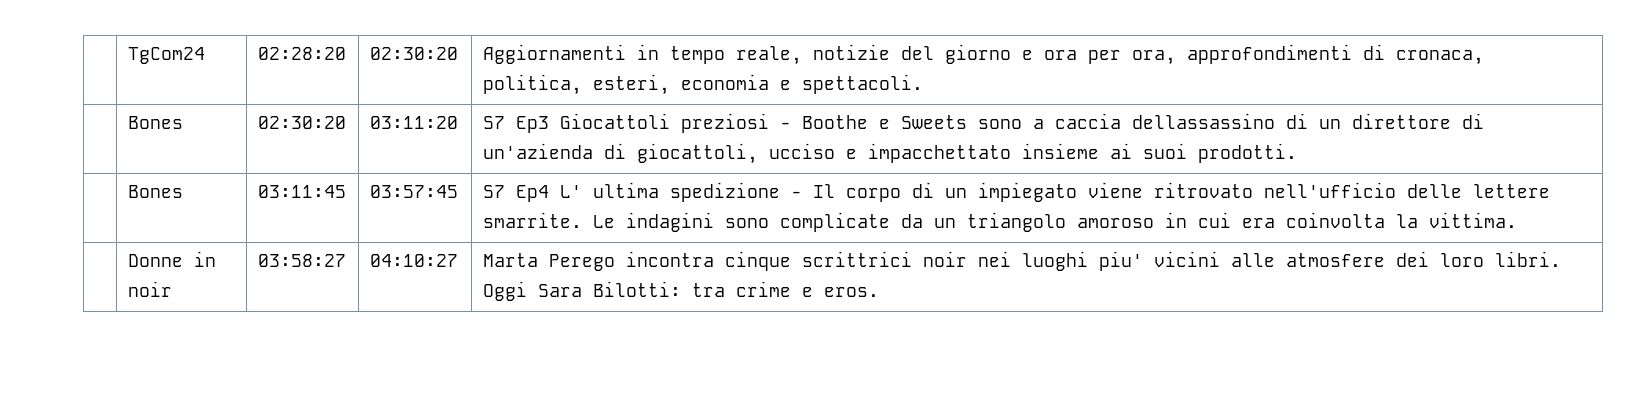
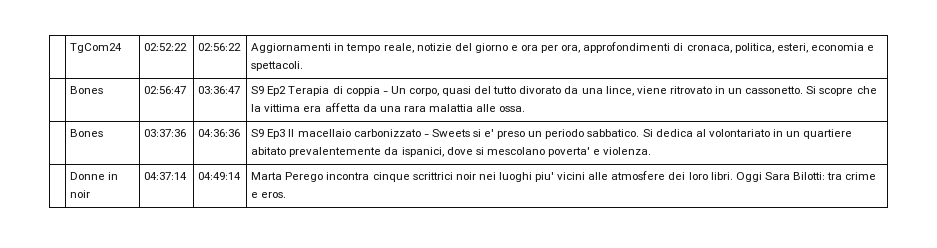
- | TgCom24 | 02:28:20 | 02:30:20 | Aggiornamenti in tempo reale, notizie del giorno e ora per ora, approfondimenti di cronaca, politica, esteri, economia e spettacoli.
+ | TgCom24 | 02:52:22 | 02:56:22 | Aggiornamenti in tempo reale, notizie del giorno e ora per ora, approfondimenti di cronaca, politica, esteri, economia e spettacoli.
- | Bones | 02:30:20 | 03:11:20 | S7 Ep3 Giocattoli preziosi - Boothe e Sweets sono a caccia dellassassino di un direttore di un'azienda di giocattoli, ucciso e impacchettato insieme ai suoi prodotti.
- | Bones | 03:11:45 | 03:57:45 | S7 Ep4 L' ultima spedizione - Il corpo di un impiegato viene ritrovato nell'ufficio delle lettere smarrite. Le indagini sono complicate da un triangolo amoroso in cui era coinvolta la vittima.
+ | Bones | 02:56:47 | 03:36:47 | S9 Ep2 Terapia di coppia - Un corpo, quasi del tutto divorato da una lince, viene ritrovato in un cassonetto. Si scopre che la vittima era affetta da una rara malattia alle ossa.
+ | Bones | 03:37:36 | 04:36:36 | S9 Ep3 Il macellaio carbonizzato - Sweets si e' preso un periodo sabbatico. Si dedica al volontariato in un quartiere abitato prevalentemente da ispanici, dove si mescolano poverta' e violenza.
- | Donne in noir | 03:58:27 | 04:10:27 | Marta Perego incontra cinque scrittrici noir nei luoghi piu' vicini alle atmosfere dei loro libri. Oggi Sara Bilotti: tra crime e eros.
+ | Donne in noir | 04:37:14 | 04:49:14 | Marta Perego incontra cinque scrittrici noir nei luoghi piu' vicini alle atmosfere dei loro libri. Oggi Sara Bilotti: tra crime e eros.

